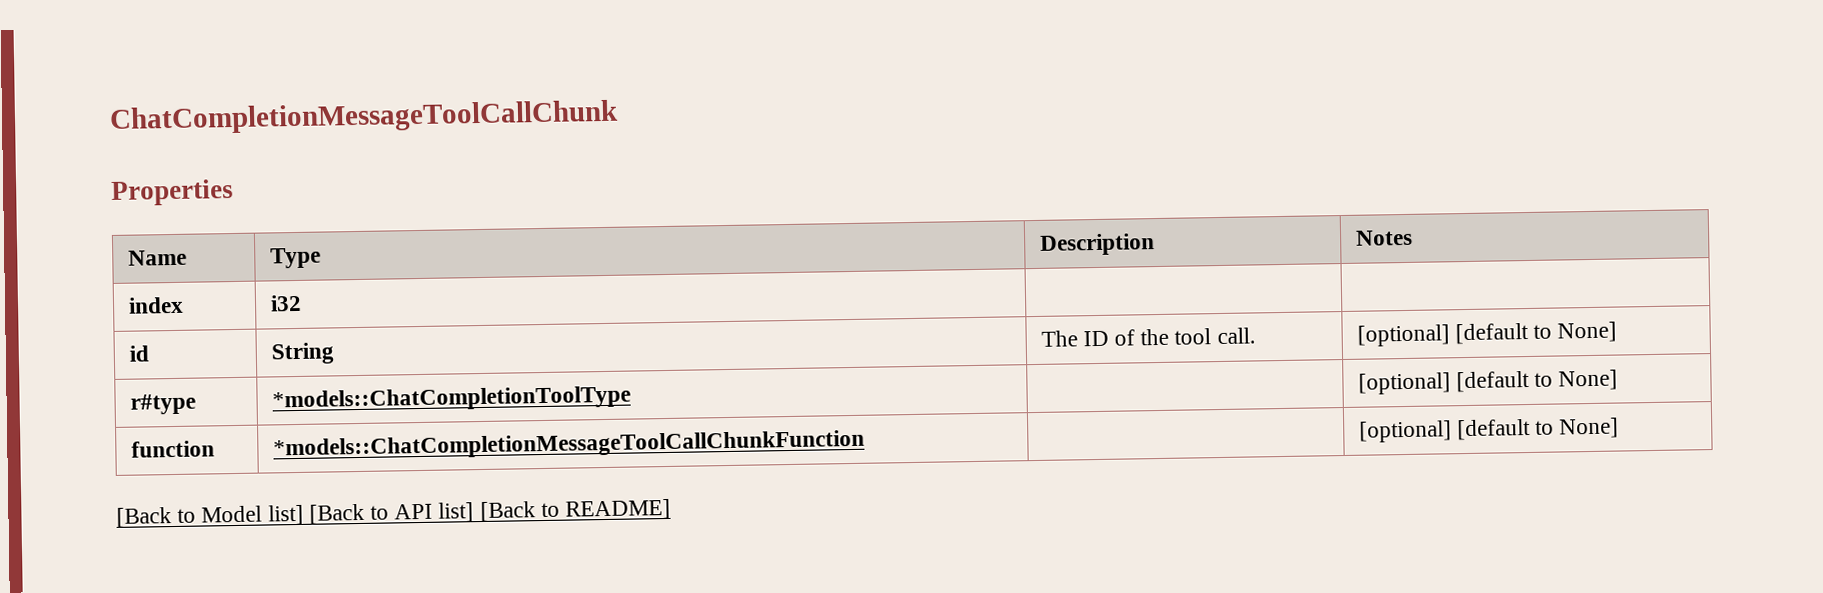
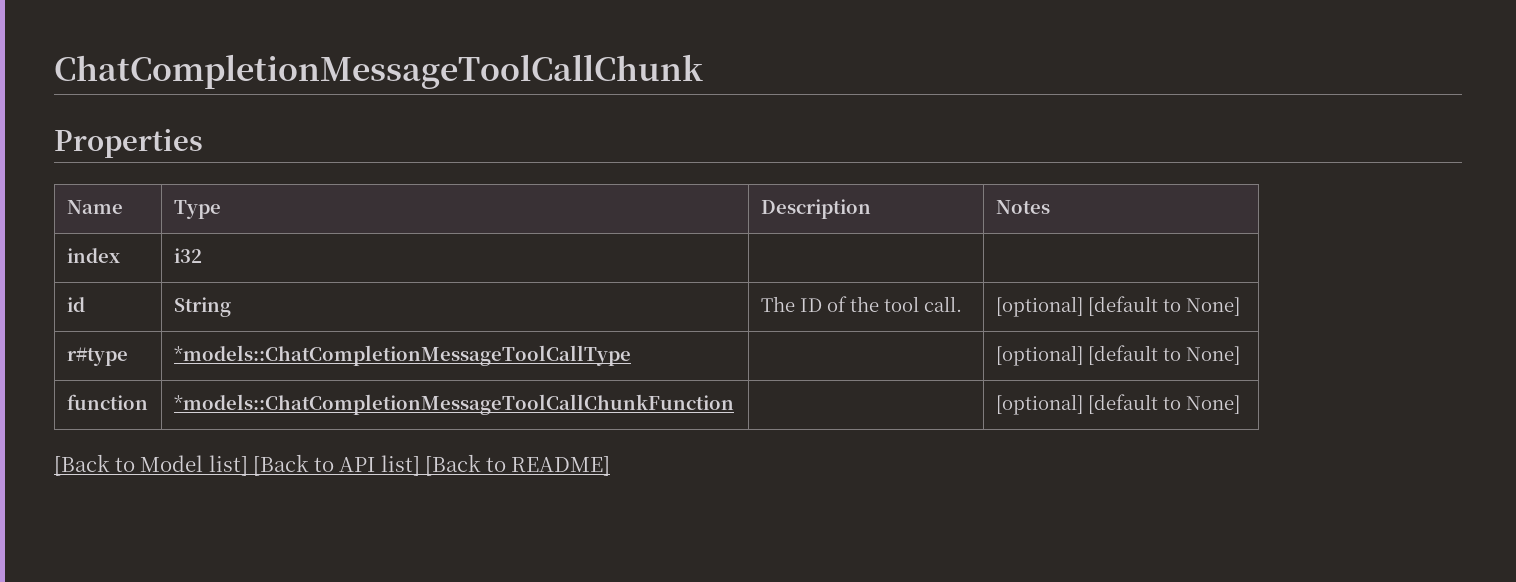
- r#type | *models::ChatCompletionToolType | | [optional] [default to None]
+ r#type | *models::ChatCompletionMessageToolCallType | | [optional] [default to None]

